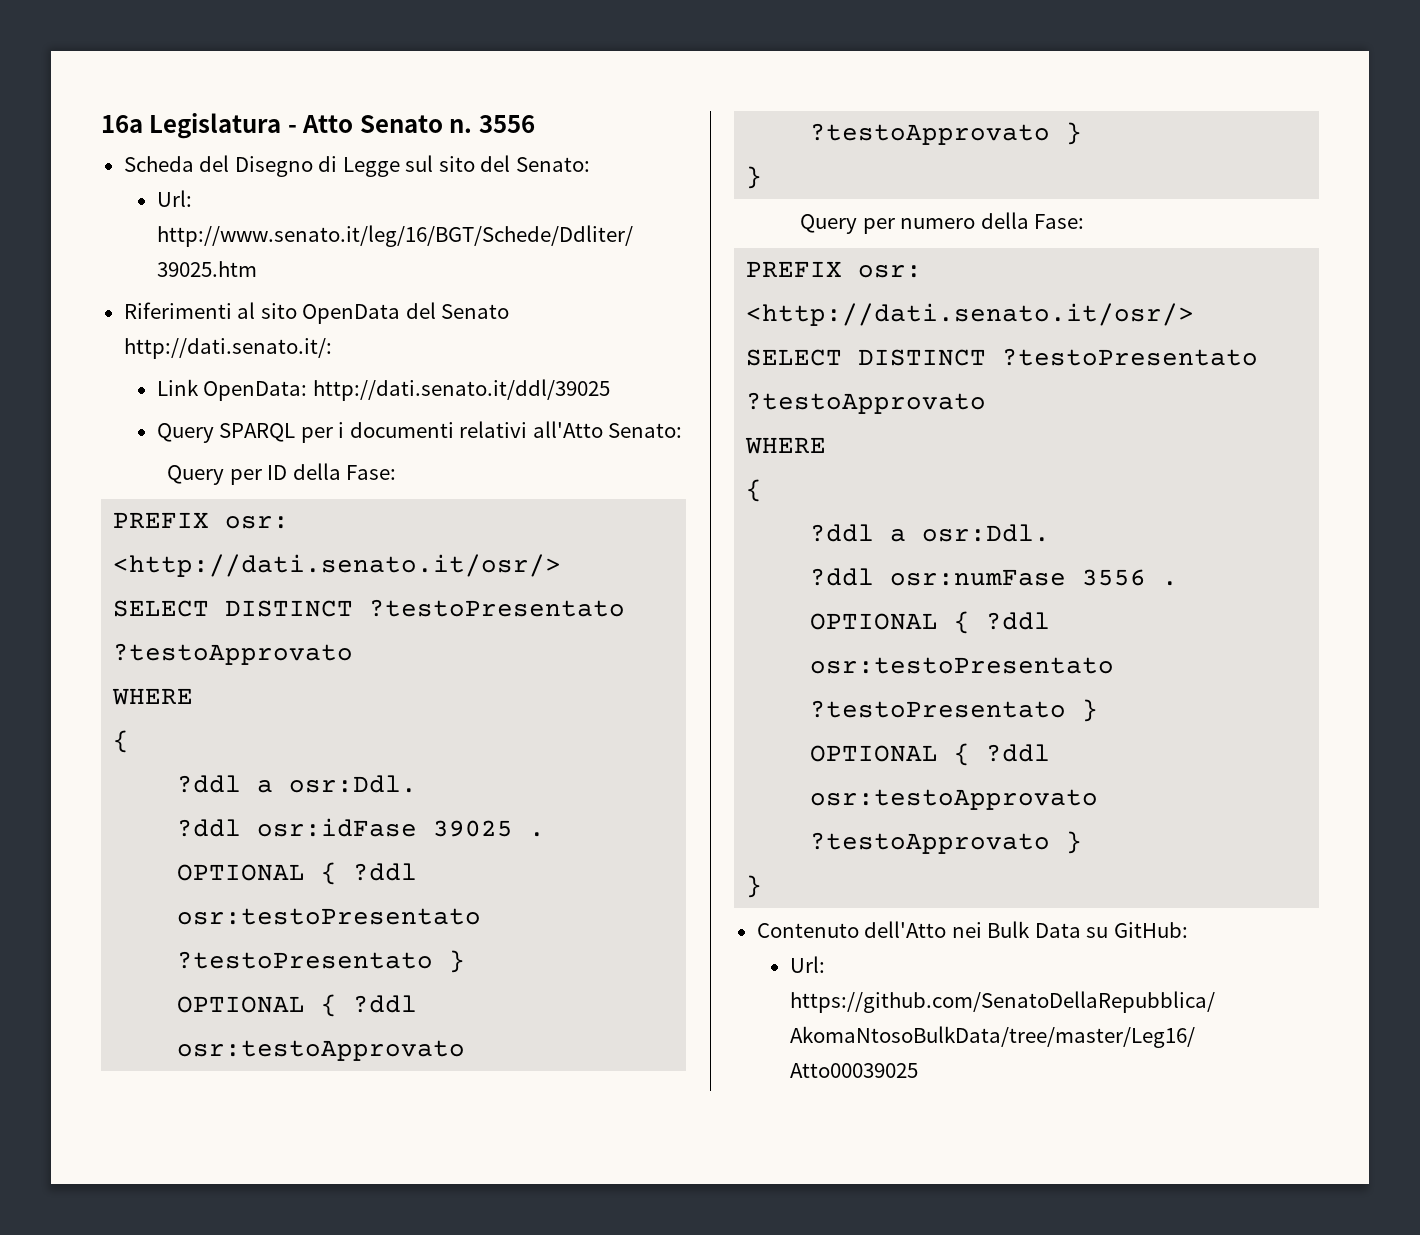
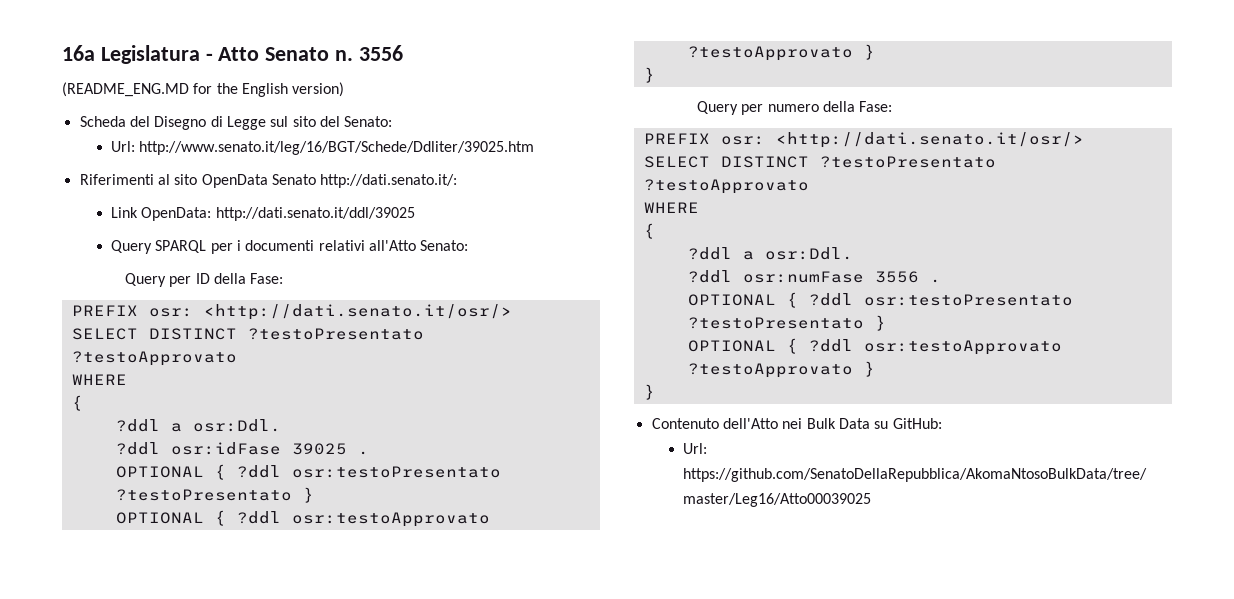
+ (README_ENG.MD for the English version)
- Riferimenti al sito OpenData del Senato http://dati.senato.it/:
+ Riferimenti al sito OpenData Senato http://dati.senato.it/:

